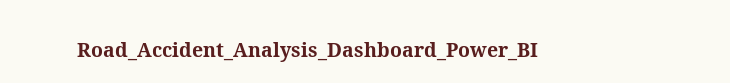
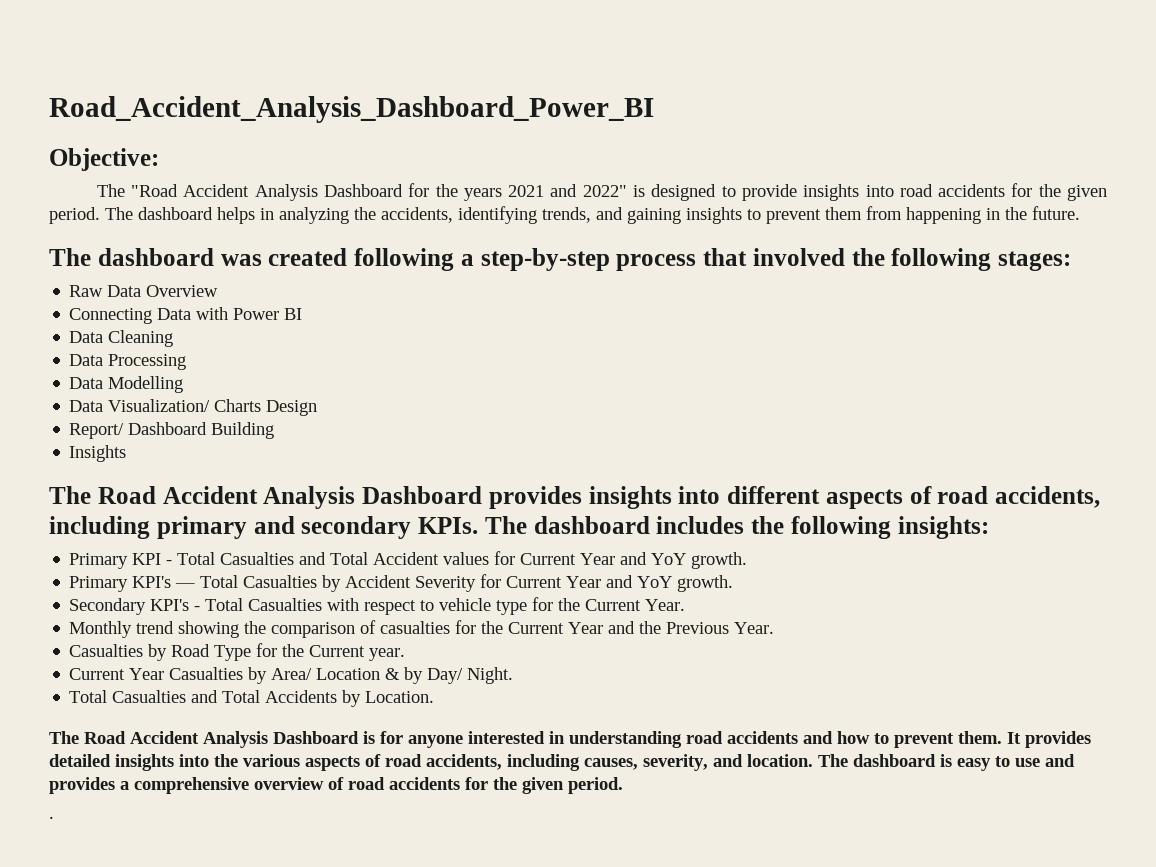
+ Objective:
+ The "Road Accident Analysis Dashboard for the years 2021 and 2022" is designed to provide insights into road accidents for the given period. The dashboard helps in analyzing the accidents, identifying trends, and gaining insights to prevent them from happening in the future.
+ The dashboard was created following a step-by-step process that involved the following stages:
+ Raw Data Overview
+ Connecting Data with Power BI
+ Data Cleaning
+ Data Processing
+ Data Modelling
+ Data Visualization/ Charts Design
+ Report/ Dashboard Building
+ Insights
+ The Road Accident Analysis Dashboard provides insights into different aspects of road accidents, including primary and secondary KPIs. The dashboard includes the following insights:
+ Primary KPI - Total Casualties and Total Accident values for Current Year and YoY growth.
+ Primary KPI's — Total Casualties by Accident Severity for Current Year and YoY growth.
+ Secondary KPI's - Total Casualties with respect to vehicle type for the Current Year.
+ Monthly trend showing the comparison of casualties for the Current Year and the Previous Year.
+ Casualties by Road Type for the Current year.
+ Current Year Casualties by Area/ Location & by Day/ Night.
+ Total Casualties and Total Accidents by Location.
+ The Road Accident Analysis Dashboard is for anyone interested in understanding road accidents and how to prevent them. It provides detailed insights into the various aspects of road accidents, including causes, severity, and location. The dashboard is easy to use and provides a comprehensive overview of road accidents for the given period.
+ .

